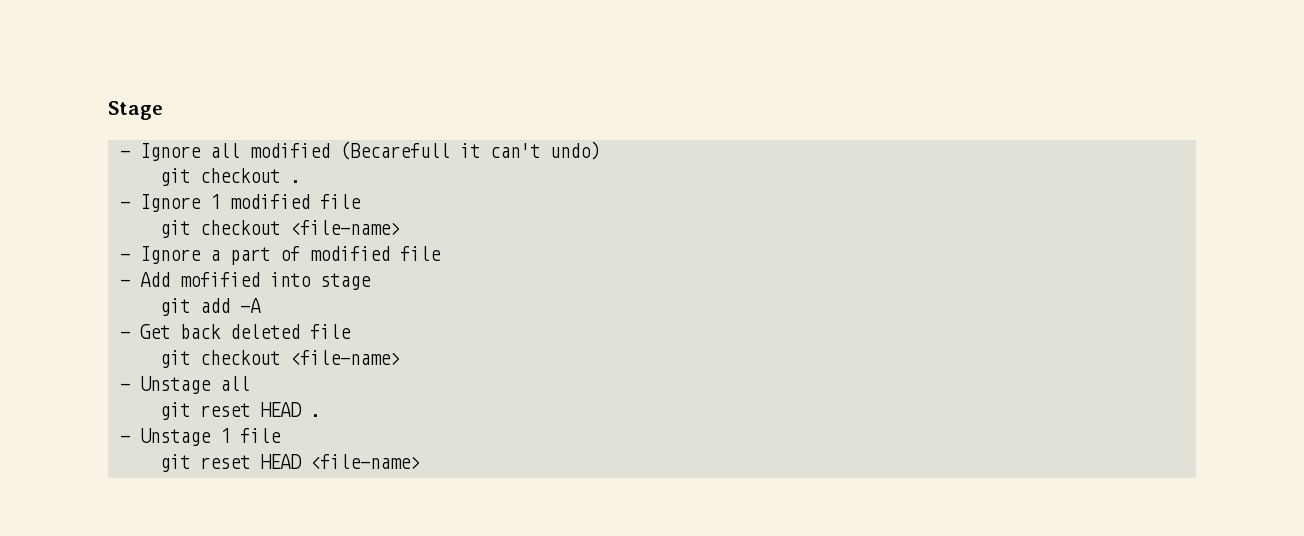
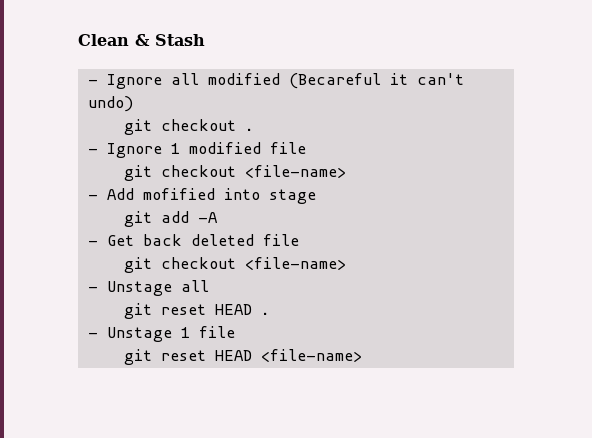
- Stage
+ Clean & Stash
- - Ignore all modified (Becarefull it can't undo)
+ - Ignore all modified (Becareful it can't undo)
- - Ignore a part of modified file

